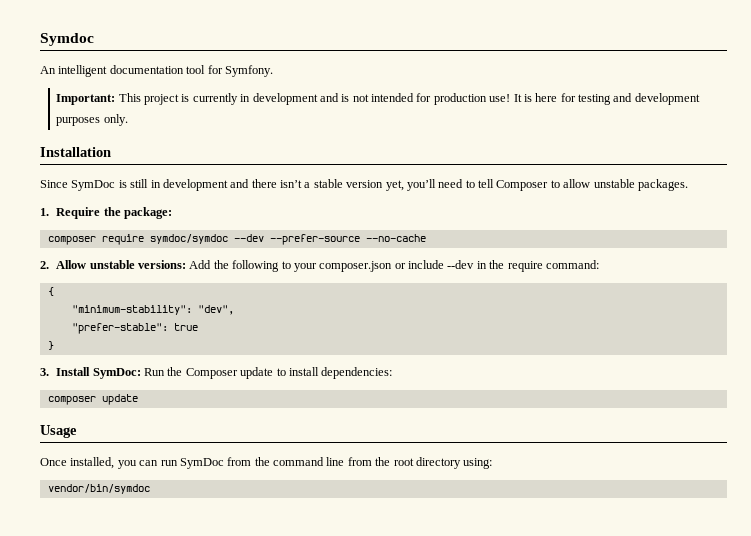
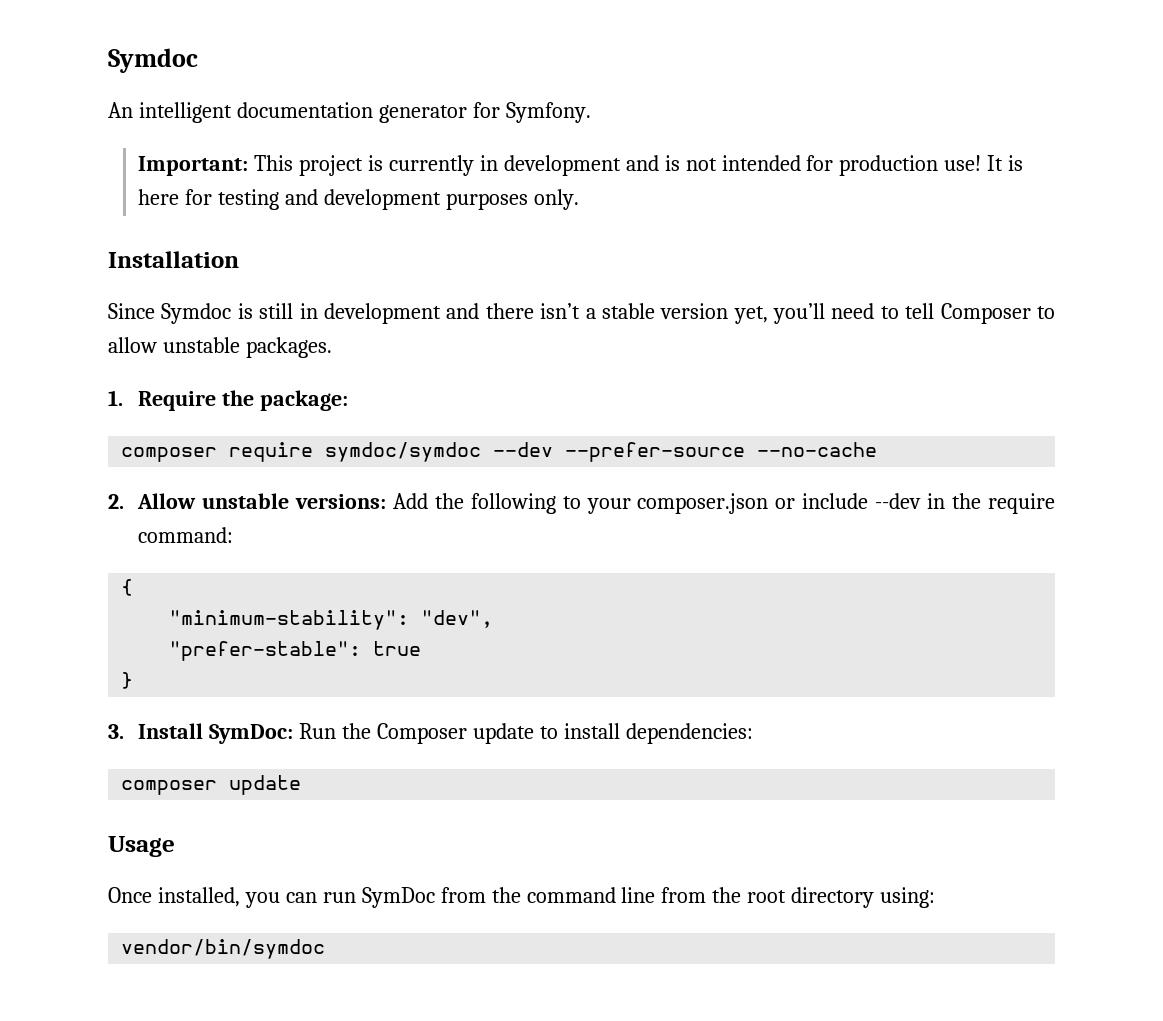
- An intelligent documentation tool for Symfony.
+ An intelligent documentation generator for Symfony.
- Since SymDoc is still in development and there isn’t a stable version yet, you’ll need to tell Composer to allow unstable packages.
+ Since Symdoc is still in development and there isn’t a stable version yet, you’ll need to tell Composer to allow unstable packages.

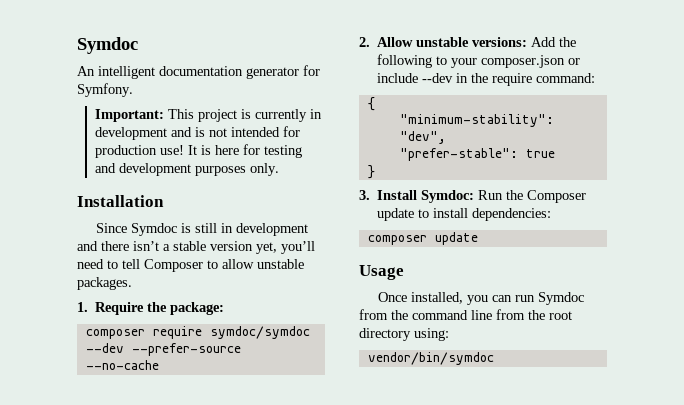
- 3. Install SymDoc: Run the Composer update to install dependencies:
+ 3. Install Symdoc: Run the Composer update to install dependencies:
- Once installed, you can run SymDoc from the command line from the root directory using:
+ Once installed, you can run Symdoc from the command line from the root directory using:

